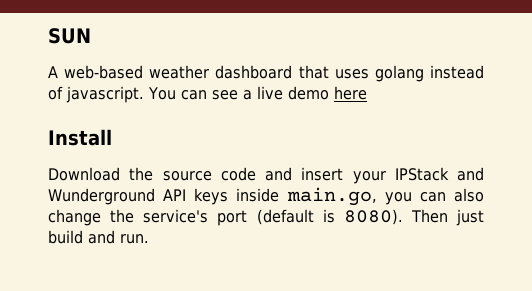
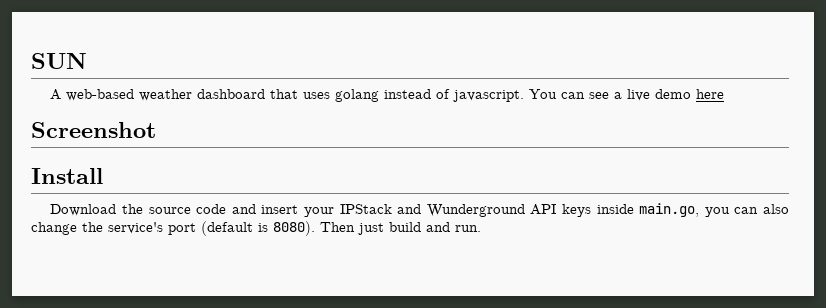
+ Screenshot

